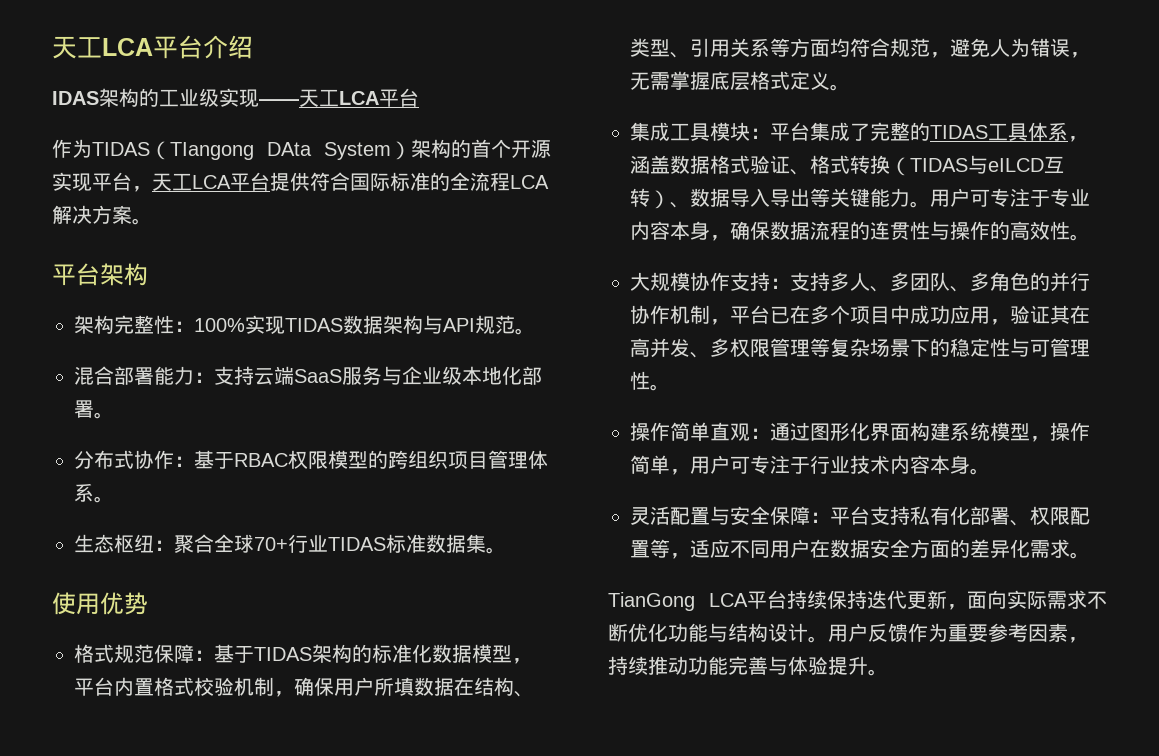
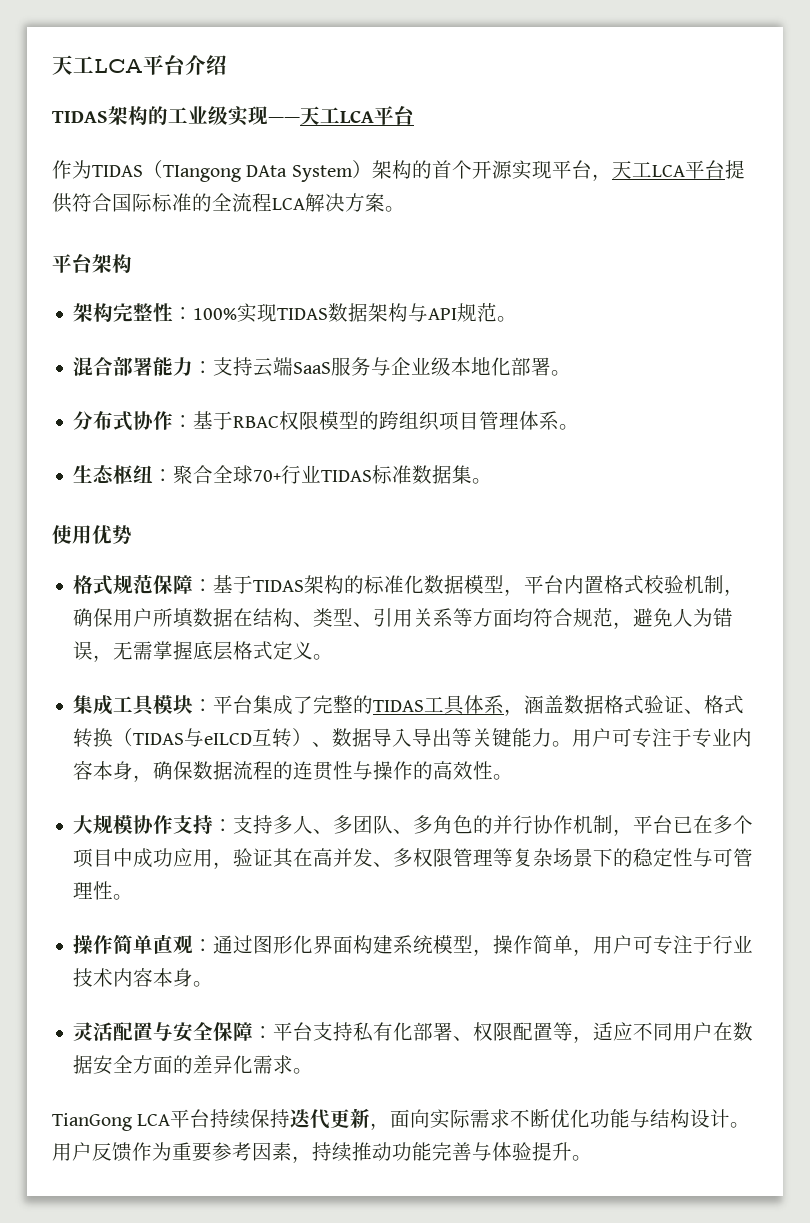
- IDAS架构的工业级实现——天工LCA平台
+ TIDAS架构的工业级实现——天工LCA平台

